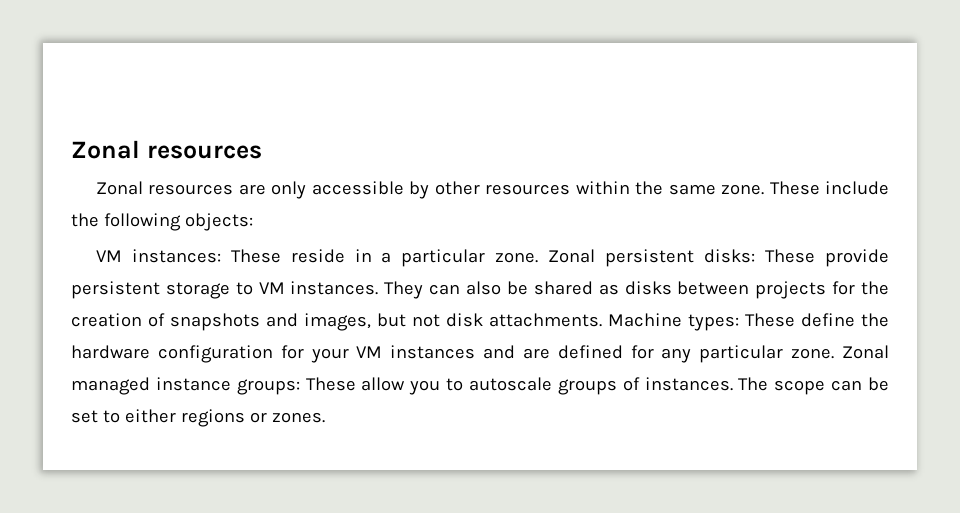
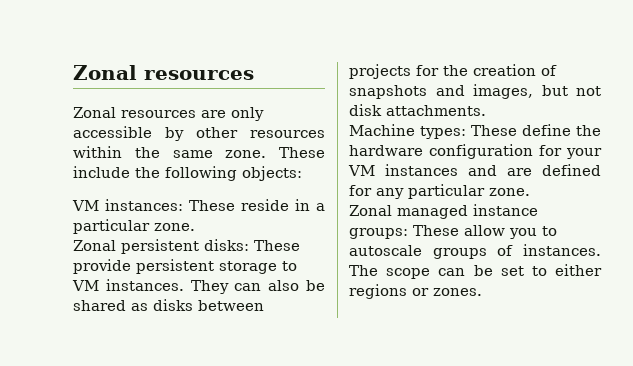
- VM instances: These reside in a particular zone. Zonal persistent disks: These provide persistent storage to VM instances.
+ VM instances: These reside in a particular zone.
+ Zonal persistent disks: These provide persistent storage to VM instances.
- They can also be shared as disks between projects for the creation of snapshots and images, but not disk attachments. Machine types: These define the hardware configuration for your VM instances and are defined for any particular zone. Zonal managed instance groups: These allow you to autoscale groups of instances.
+ They can also be shared as disks between projects for the creation of snapshots and images, but not disk attachments.
+ Machine types: These define the hardware configuration for your VM instances and are defined for any particular zone.
+ Zonal managed instance groups: These allow you to autoscale groups of instances.

